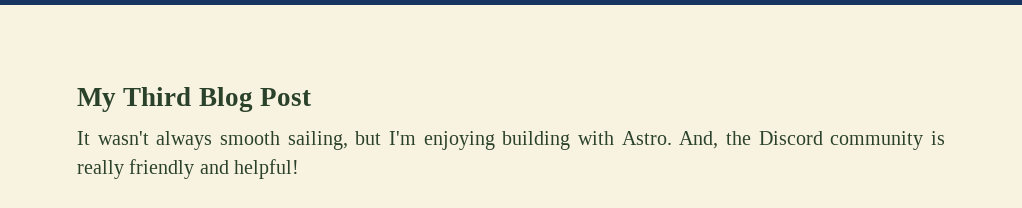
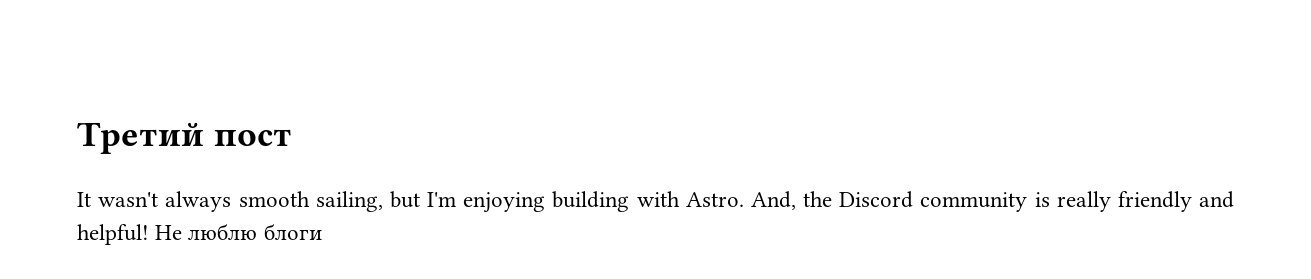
- My Third Blog Post
+ Третий пост
+ Не люблю блоги

